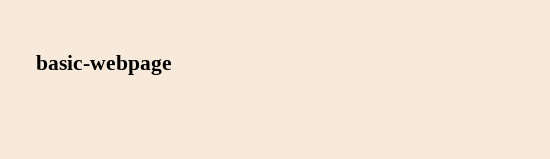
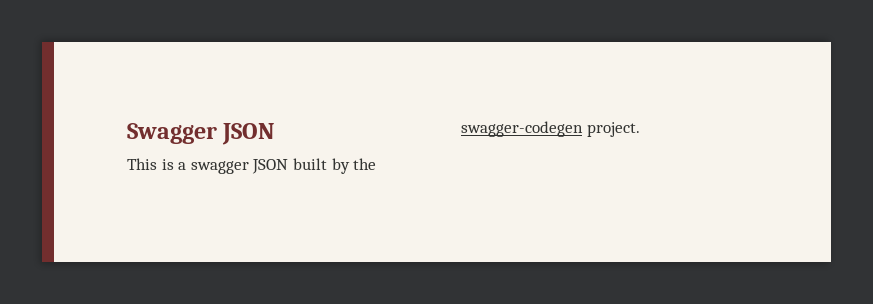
- basic-webpage
+ Swagger JSON
+ This is a swagger JSON built by the swagger-codegen project.

